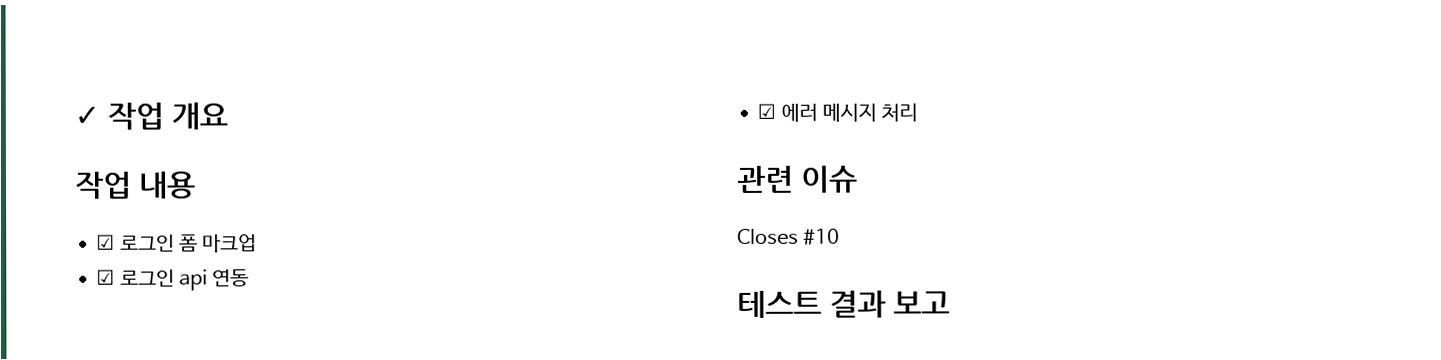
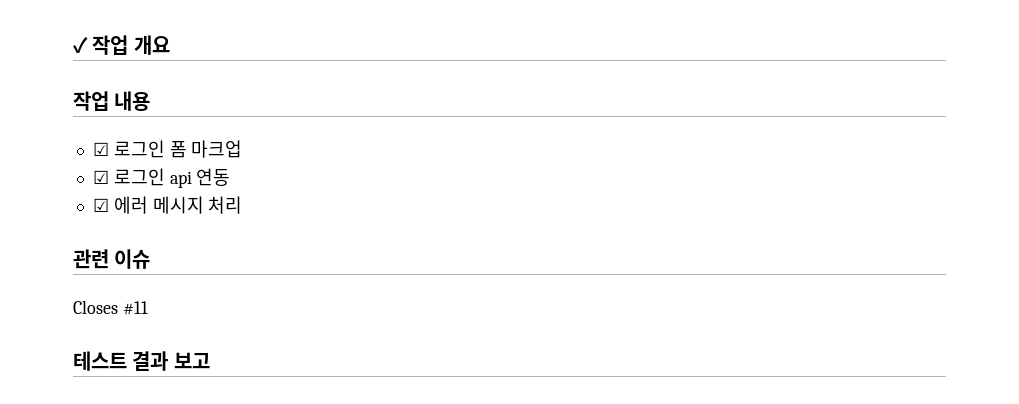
- Closes #10
+ Closes #11

